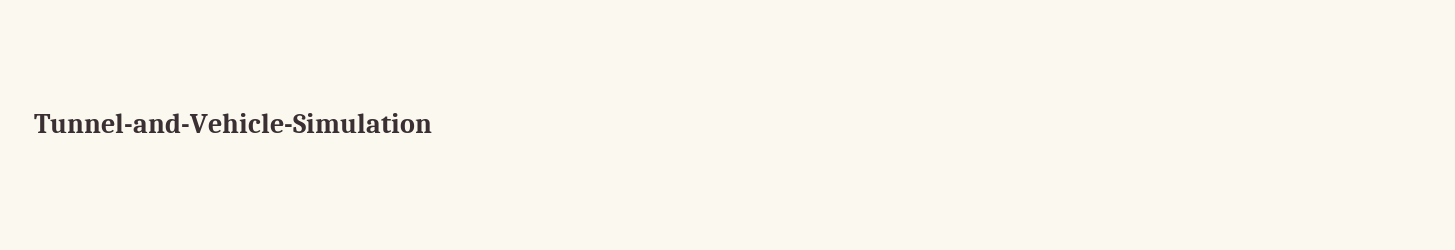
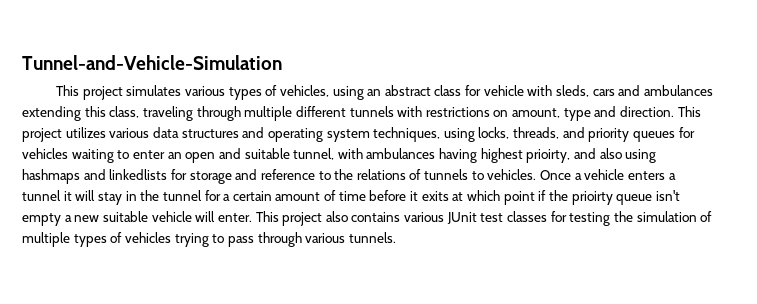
+ This project simulates various types of vehicles, using an abstract class for vehicle with sleds, cars and ambulances extending this class, traveling through multiple different tunnels with restrictions on amount, type and direction. This project utilizes various data structures and operating system techniques, using locks, threads, and priority queues for vehicles waiting to enter an open and suitable tunnel, with ambulances having highest prioirty, and also using hashmaps and linkedlists for storage and reference to the relations of tunnels to vehicles. Once a vehicle enters a tunnel it will stay in the tunnel for a certain amount of time before it exits at which point if the prioirty queue isn't empty a new suitable vehicle will enter. This project also contains various JUnit test classes for testing the simulation of multiple types of vehicles trying to pass through various tunnels.

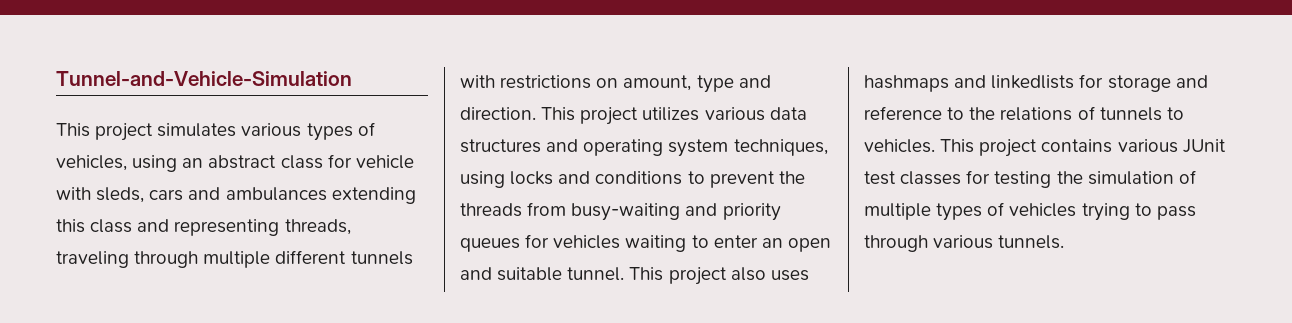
- This project simulates various types of vehicles, using an abstract class for vehicle with sleds, cars and ambulances extending this class, traveling through multiple different tunnels with restrictions on amount, type and direction.
+ This project simulates various types of vehicles, using an abstract class for vehicle with sleds, cars and ambulances extending this class and representing threads, traveling through multiple different tunnels with restrictions on amount, type and direction.
- This project utilizes various data structures and operating system techniques, using locks, threads, and priority queues for vehicles waiting to enter an open and suitable tunnel, with ambulances having highest prioirty, and also using hashmaps and linkedlists for storage and reference to the relations of tunnels to vehicles.
+ This project utilizes various data structures and operating system techniques, using locks and conditions to prevent the threads from busy-waiting and priority queues for vehicles waiting to enter an open and suitable tunnel. This project also uses hashmaps and linkedlists for storage and reference to the relations of tunnels to vehicles.
- Once a vehicle enters a tunnel it will stay in the tunnel for a certain amount of time before it exits at which point if the prioirty queue isn't empty a new suitable vehicle will enter. This project also contains various JUnit test classes for testing the simulation of multiple types of vehicles trying to pass through various tunnels.
+ This project contains various JUnit test classes for testing the simulation of multiple types of vehicles trying to pass through various tunnels.

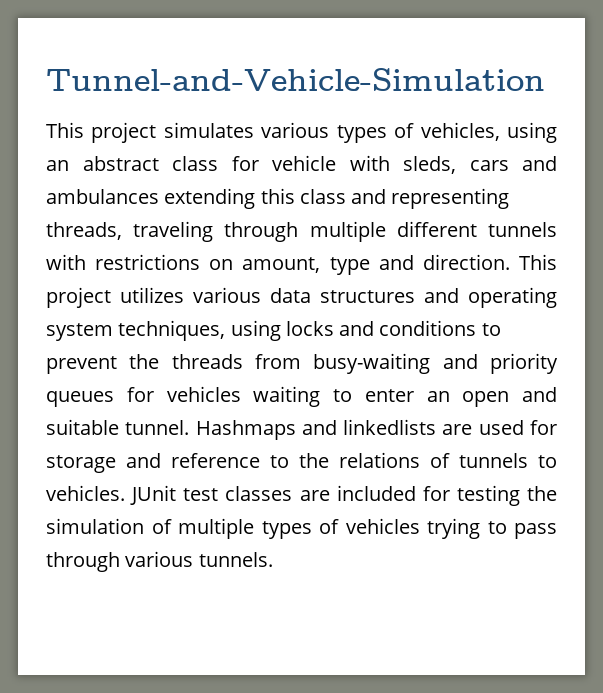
- This project also uses hashmaps and linkedlists for storage and reference to the relations of tunnels to vehicles.
+ Hashmaps and linkedlists are used for storage and reference to the relations of tunnels to vehicles.
- This project contains various JUnit test classes for testing the simulation of multiple types of vehicles trying to pass through various tunnels.
+ JUnit test classes are included for testing the simulation of multiple types of vehicles trying to pass through various tunnels.

